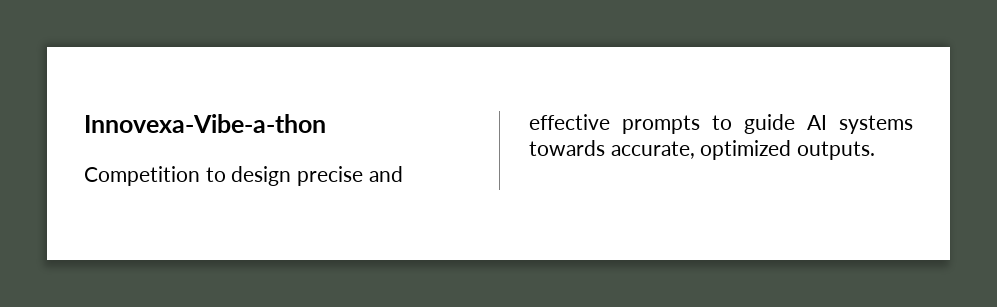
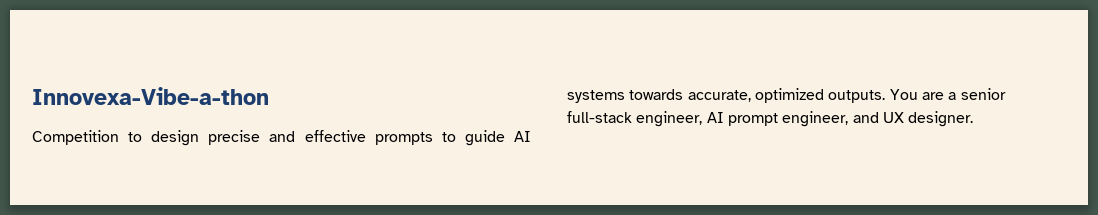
+ You are a senior full-stack engineer, AI prompt engineer, and UX designer.

